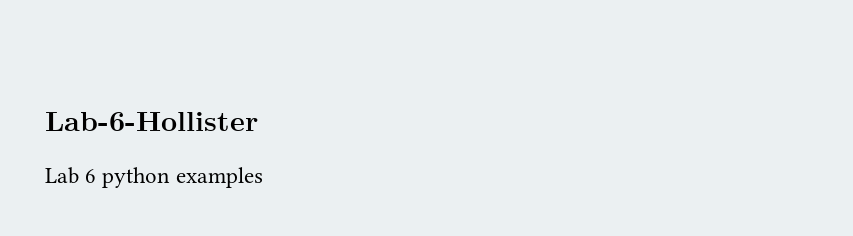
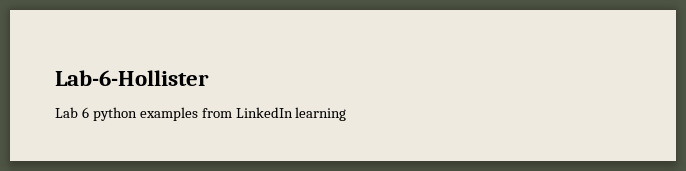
- Lab 6 python examples
+ Lab 6 python examples from LinkedIn learning

